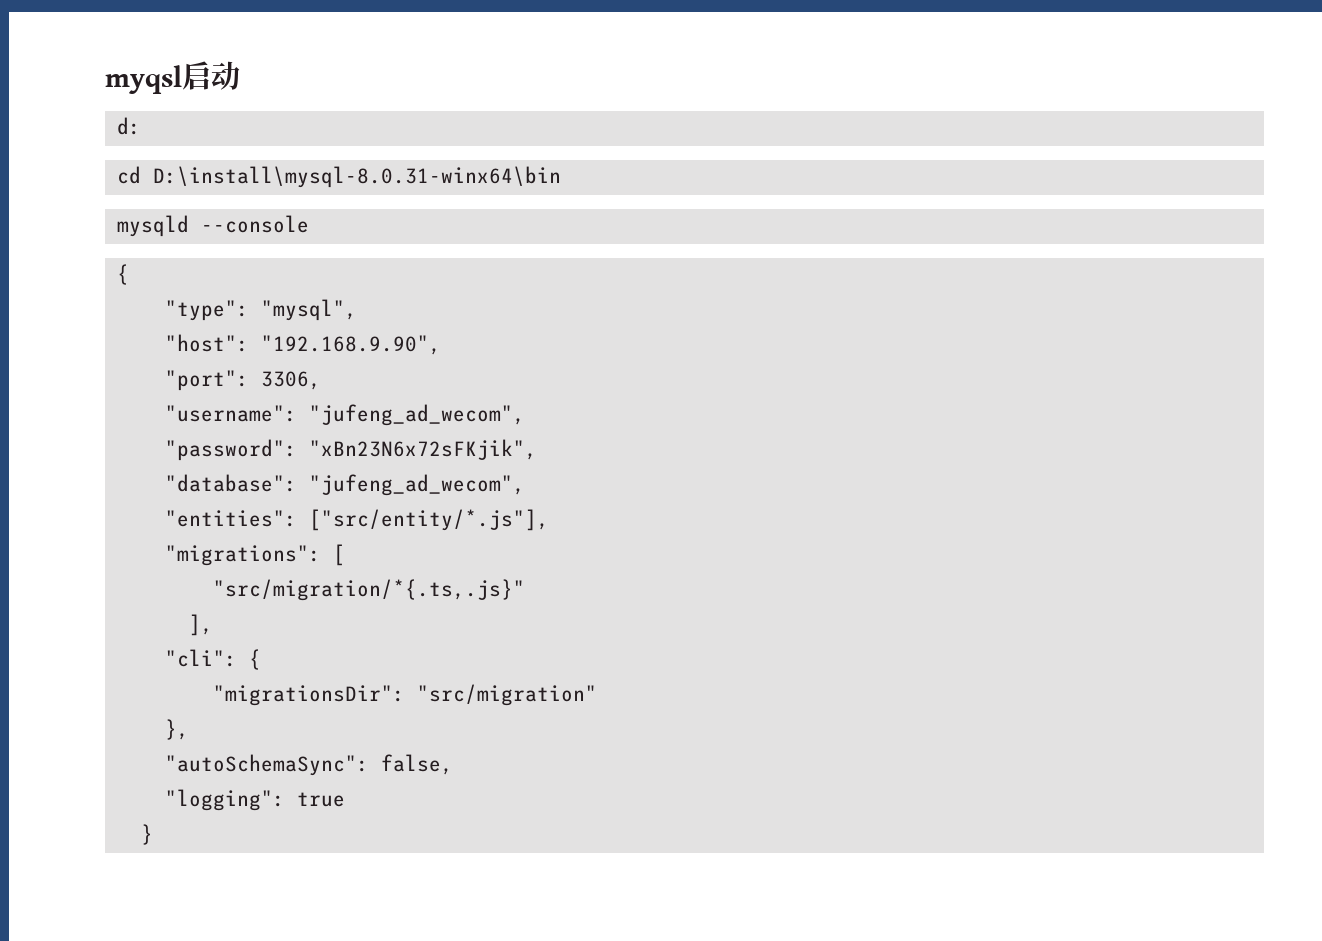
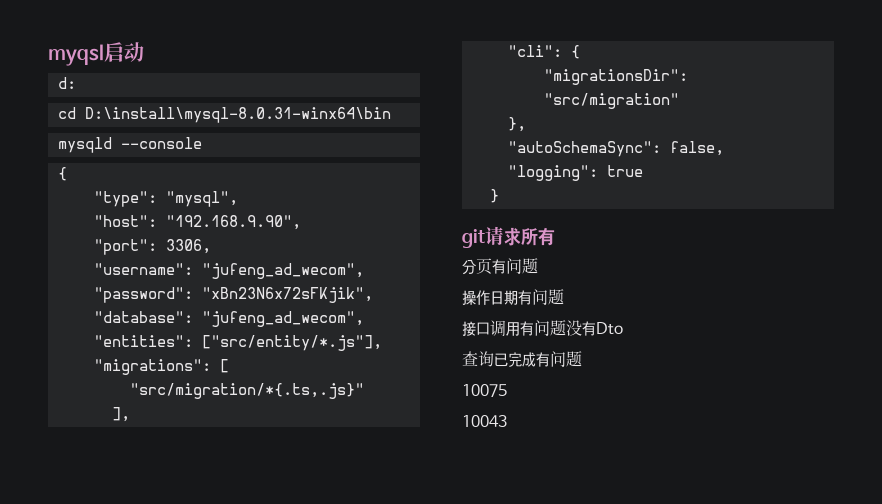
+ git请求所有
+ 分页有问题
+ 操作日期有问题
+ 接口调用有问题没有Dto
+ 查询已完成有问题
+ 10075
+ 10043

